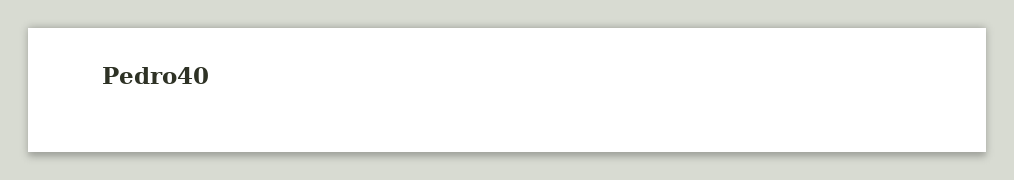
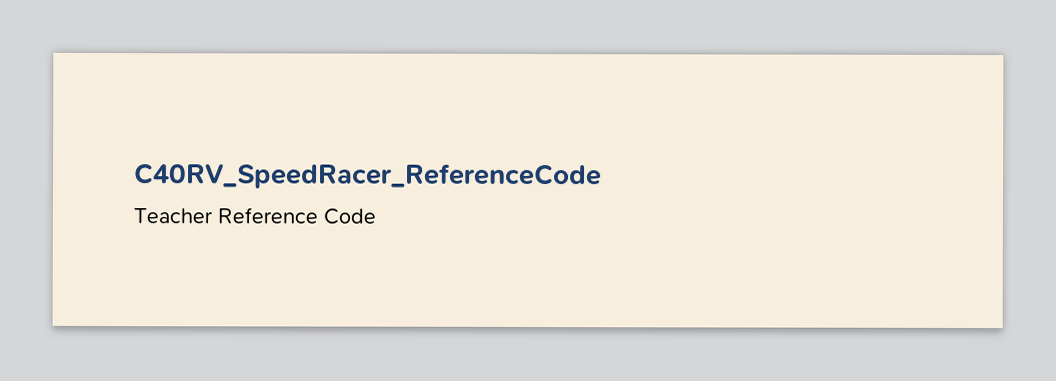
- Pedro40
+ C40RV_SpeedRacer_ReferenceCode
+ Teacher Reference Code

